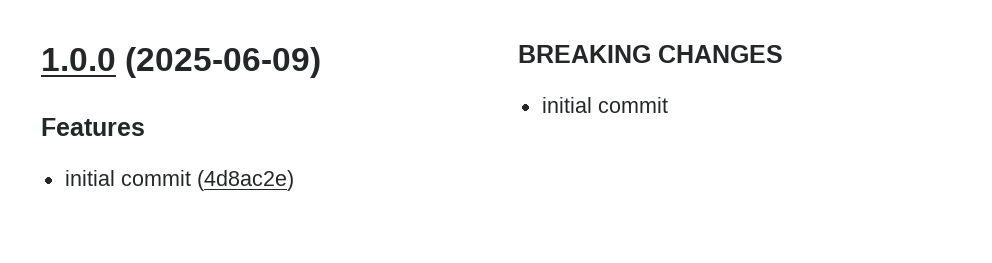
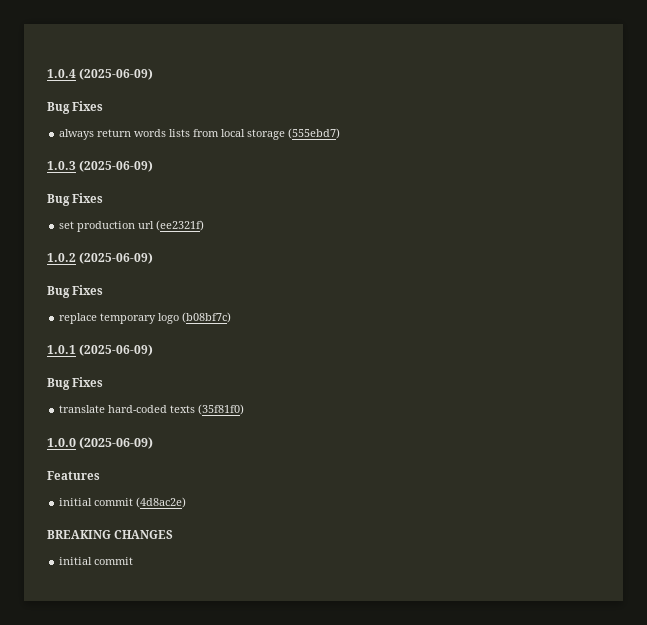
+ 1.0.4 (2025-06-09)
+ Bug Fixes
+ always return words lists from local storage (555ebd7)
+ 1.0.3 (2025-06-09)
+ Bug Fixes
+ set production url (ee2321f)
+ 1.0.2 (2025-06-09)
+ Bug Fixes
+ replace temporary logo (b08bf7c)
+ 1.0.1 (2025-06-09)
+ Bug Fixes
+ translate hard-coded texts (35f81f0)

